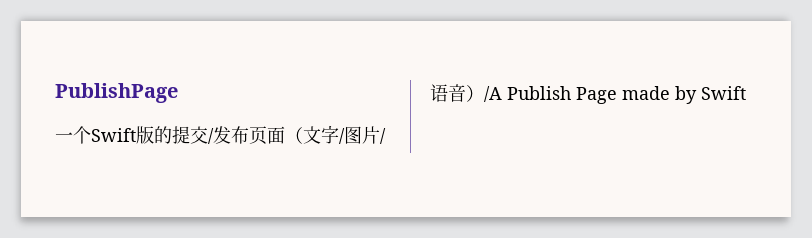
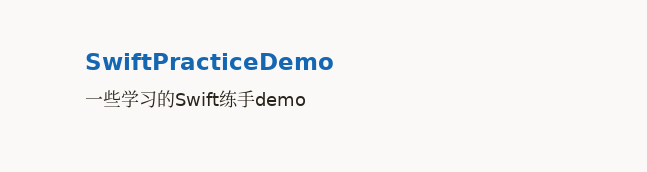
- PublishPage
+ SwiftPracticeDemo
- 一个Swift版的提交/发布页面（文字/图片/语音）/A Publish Page made by Swift
+ 一些学习的Swift练手demo

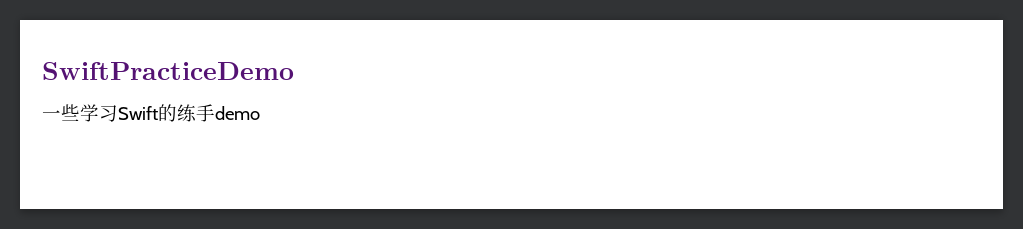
- 一些学习的Swift练手demo
+ 一些学习Swift的练手demo

